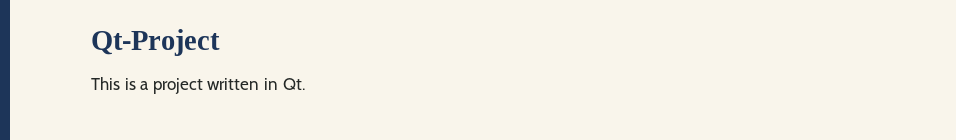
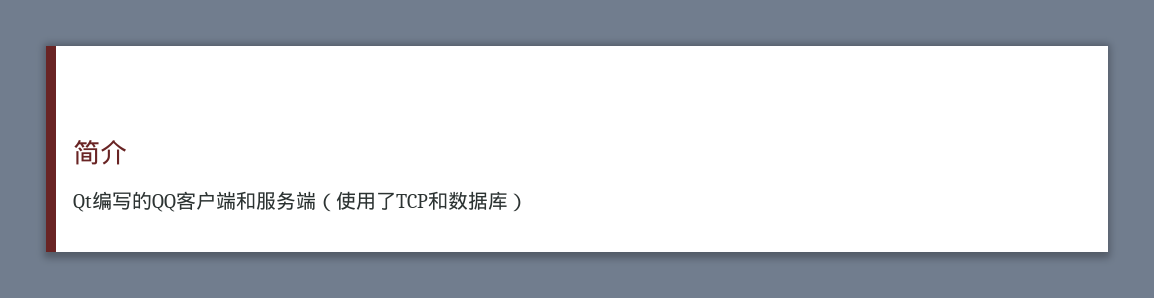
- Qt-Project
- This is a project written in Qt.
+ 简介
+ Qt编写的QQ客户端和服务端（使用了TCP和数据库）

